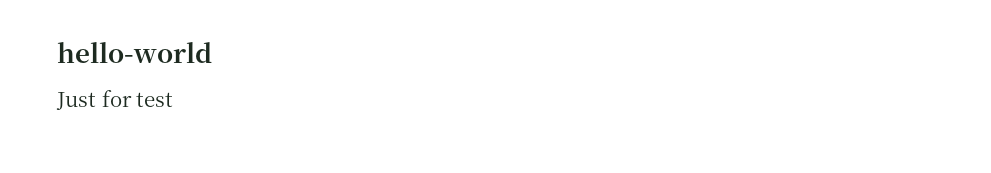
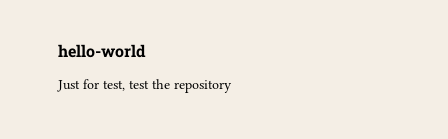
- Just for test
+ Just for test, test the repository

